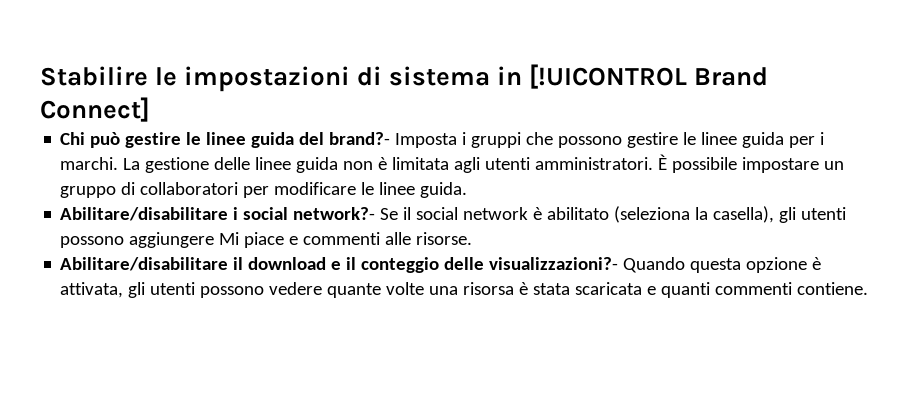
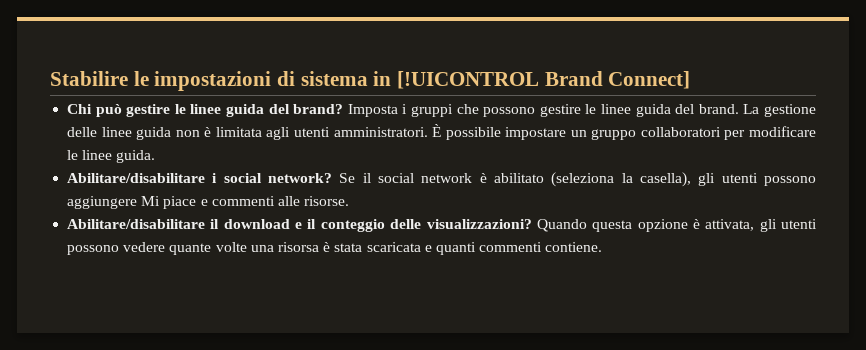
- Chi può gestire le linee guida del brand?- Imposta i gruppi che possono gestire le linee guida per i marchi.
+ Chi può gestire le linee guida del brand? Imposta i gruppi che possono gestire le linee guida del brand.
- È possibile impostare un gruppo di collaboratori per modificare le linee guida.
+ È possibile impostare un gruppo collaboratori per modificare le linee guida.
- Abilitare/disabilitare i social network?- Se il social network è abilitato (seleziona la casella), gli utenti possono aggiungere Mi piace e commenti alle risorse.
+ Abilitare/disabilitare i social network? Se il social network è abilitato (seleziona la casella), gli utenti possono aggiungere Mi piace e commenti alle risorse.
- Abilitare/disabilitare il download e il conteggio delle visualizzazioni?- Quando questa opzione è attivata, gli utenti possono vedere quante volte una risorsa è stata scaricata e quanti commenti contiene.
+ Abilitare/disabilitare il download e il conteggio delle visualizzazioni? Quando questa opzione è attivata, gli utenti possono vedere quante volte una risorsa è stata scaricata e quanti commenti contiene.

